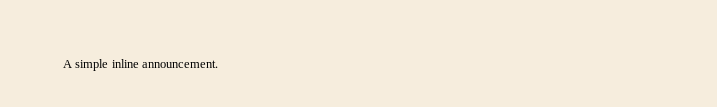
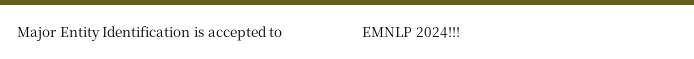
- A simple inline announcement.
+ Major Entity Identification is accepted to EMNLP 2024!!!

